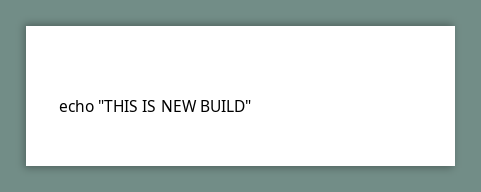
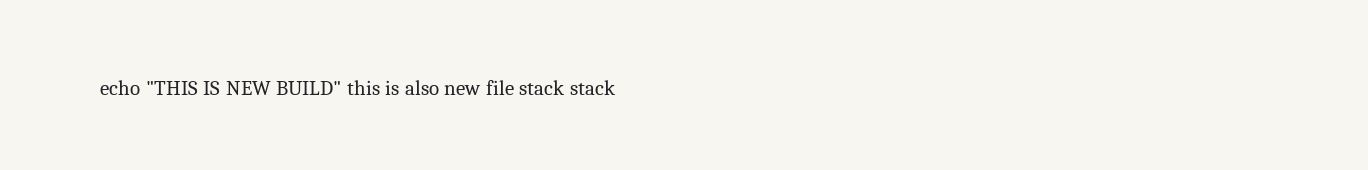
- echo "THIS IS NEW BUILD"
+ echo "THIS IS NEW BUILD" this is also new file stack stack

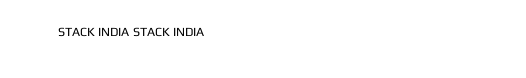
- echo "THIS IS NEW BUILD" this is also new file stack stack
+ STACK INDIA STACK INDIA

